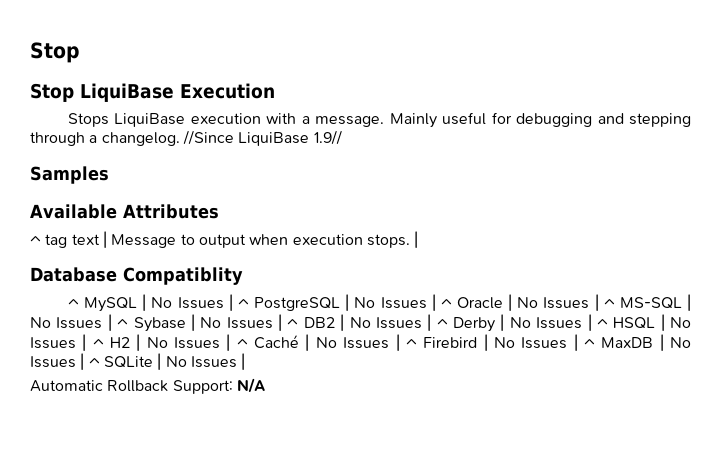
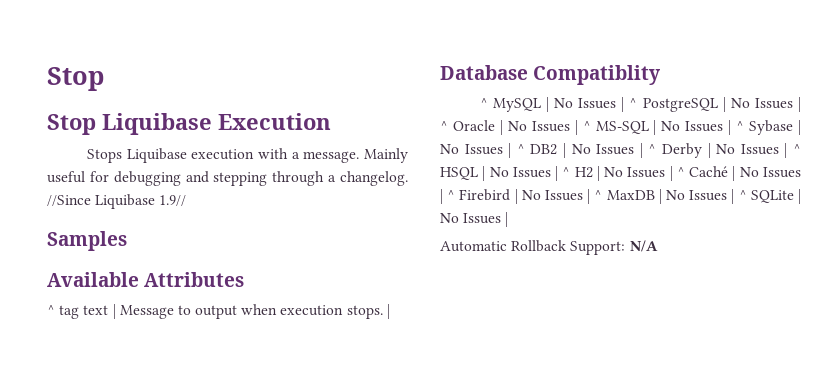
- Stop LiquiBase Execution
+ Stop Liquibase Execution
- Stops LiquiBase execution with a message.
+ Stops Liquibase execution with a message.
- //Since LiquiBase 1.9//
+ //Since Liquibase 1.9//

